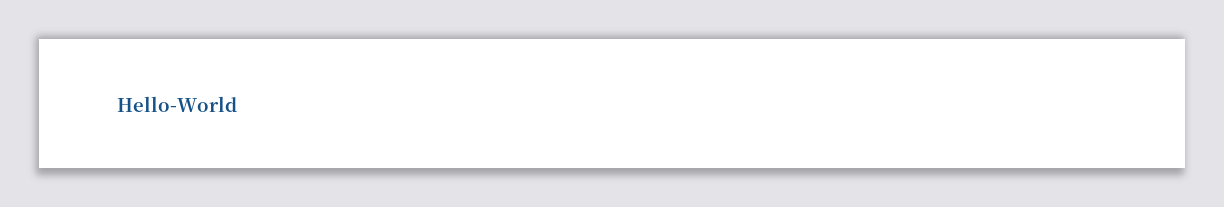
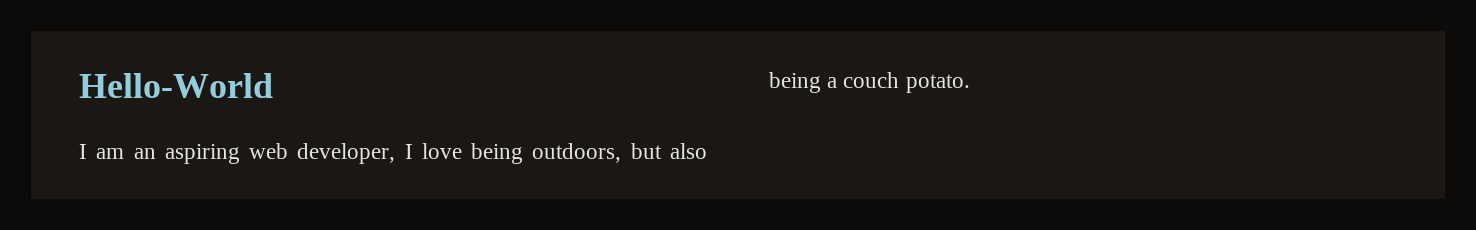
+ I am an aspiring web developer, I love being outdoors, but also being a couch potato.

